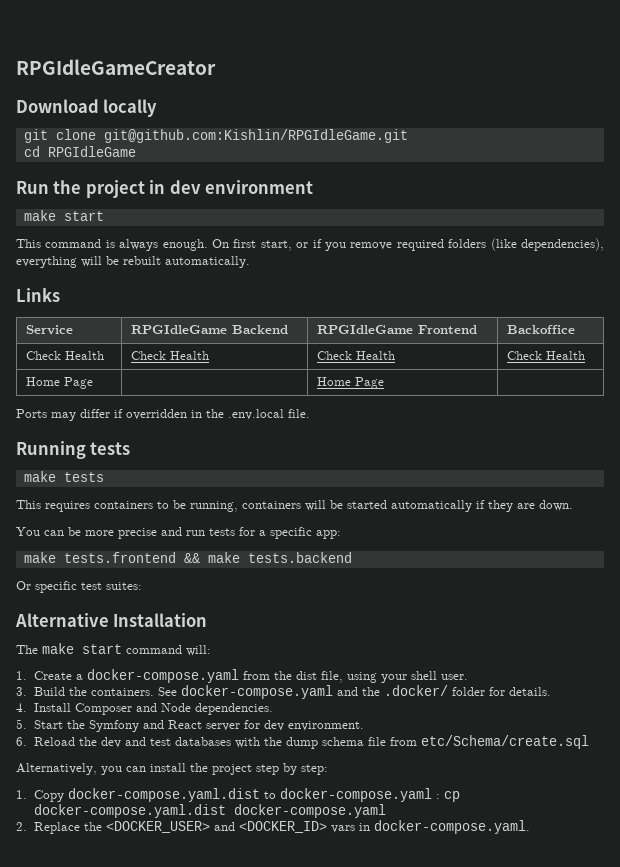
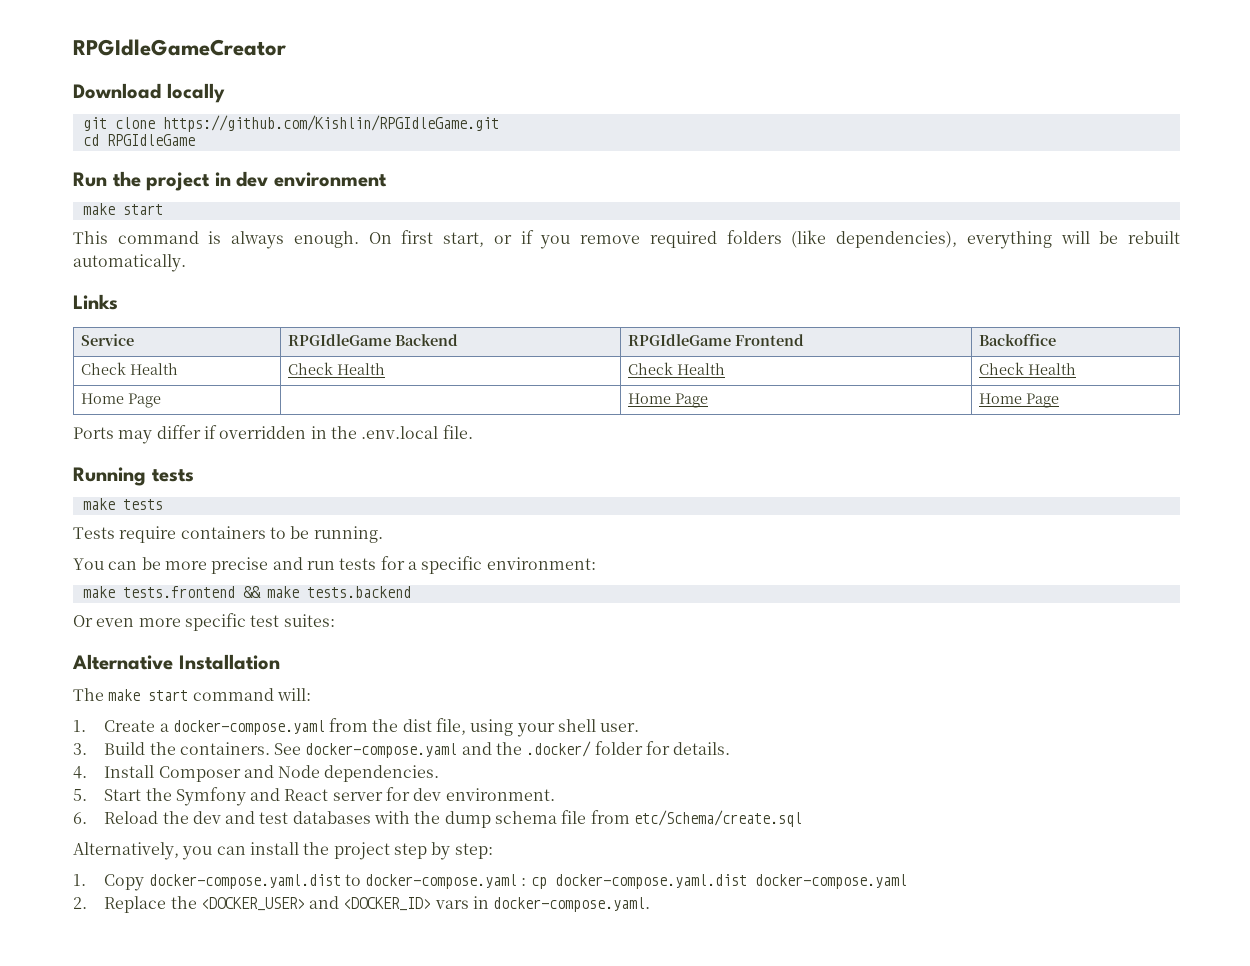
- git clone git@github.com:Kishlin/RPGIdleGame.git
+ git clone https://github.com/Kishlin/RPGIdleGame.git
- Home Page | | Home Page |
+ Home Page | | Home Page | Home Page
- This requires containers to be running, containers will be started automatically if they are down.
+ Tests require containers to be running.
- You can be more precise and run tests for a specific app:
+ You can be more precise and run tests for a specific environment:
- Or specific test suites:
+ Or even more specific test suites:

